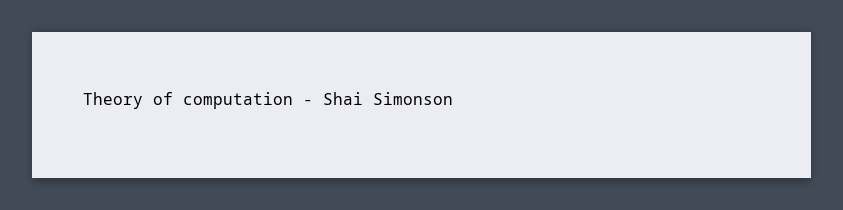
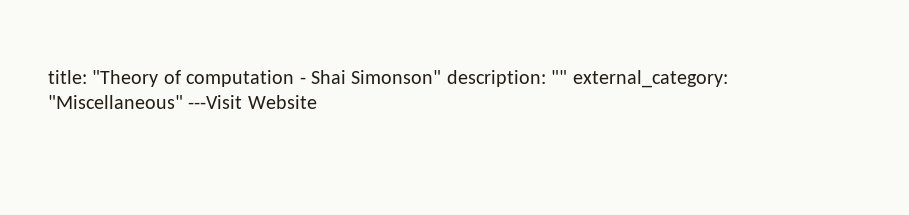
- Theory of computation - Shai Simonson
+ title: "Theory of computation - Shai Simonson" description: "" external_category: "Miscellaneous" ---Visit Website

